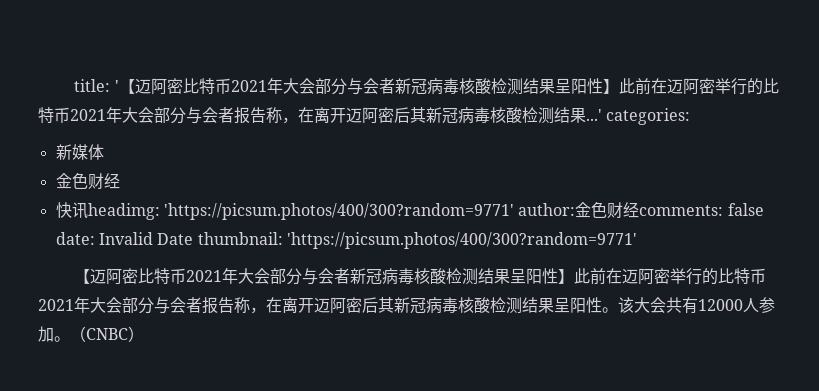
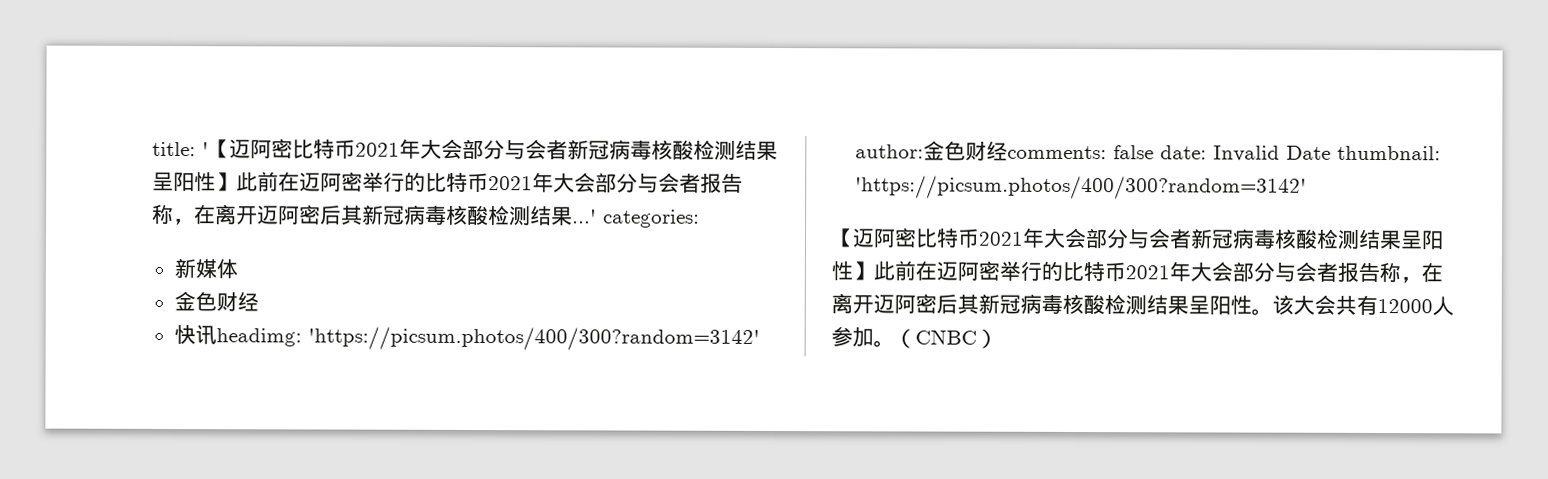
- 快讯headimg: 'https://picsum.photos/400/300?random=9771' author:金色财经comments: false date: Invalid Date thumbnail: 'https://picsum.photos/400/300?random=9771'
+ 快讯headimg: 'https://picsum.photos/400/300?random=3142' author:金色财经comments: false date: Invalid Date thumbnail: 'https://picsum.photos/400/300?random=3142'

